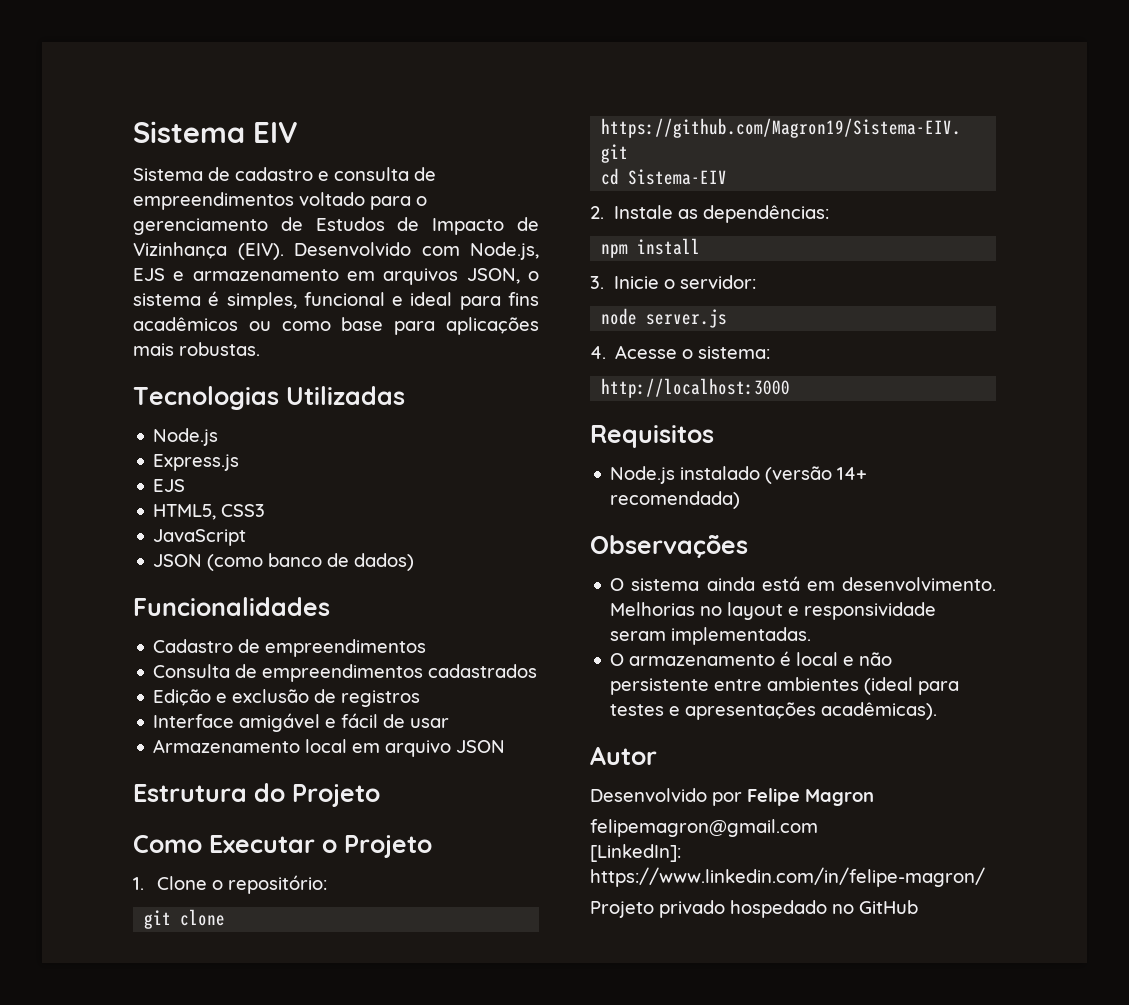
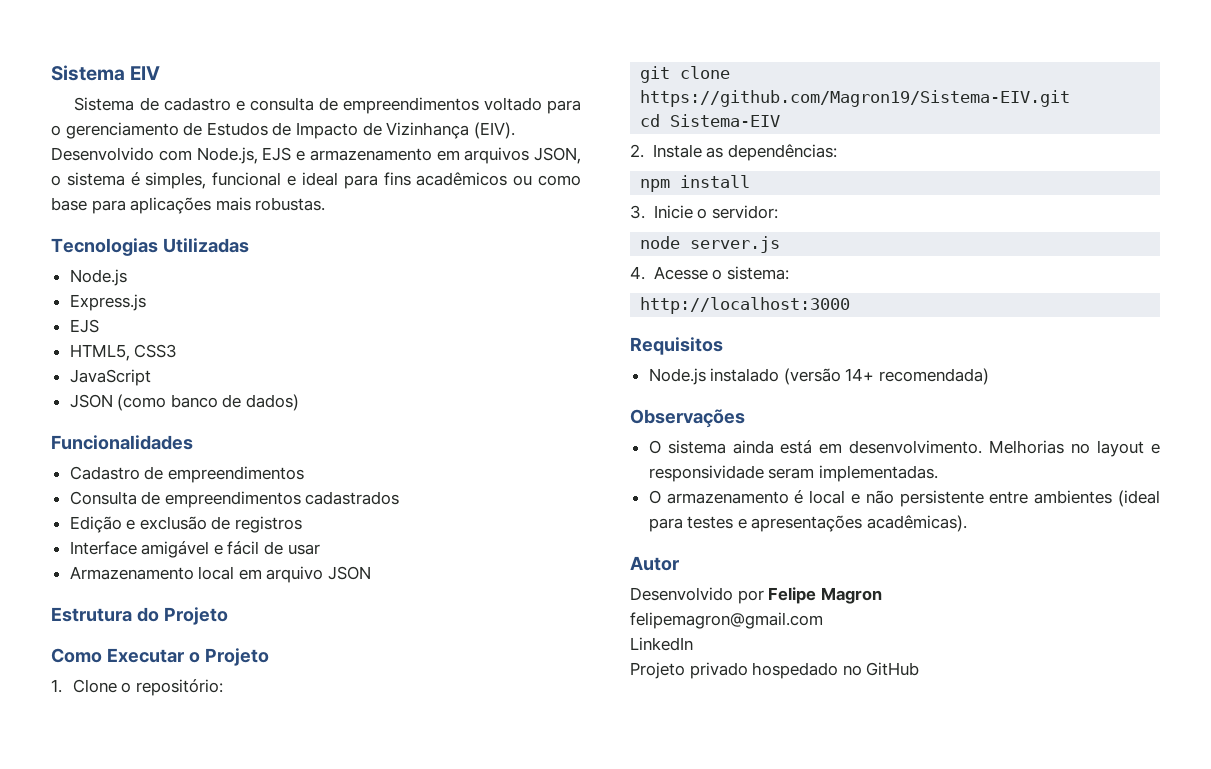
- [LinkedIn]: https://www.linkedin.com/in/felipe-magron/
+ LinkedIn

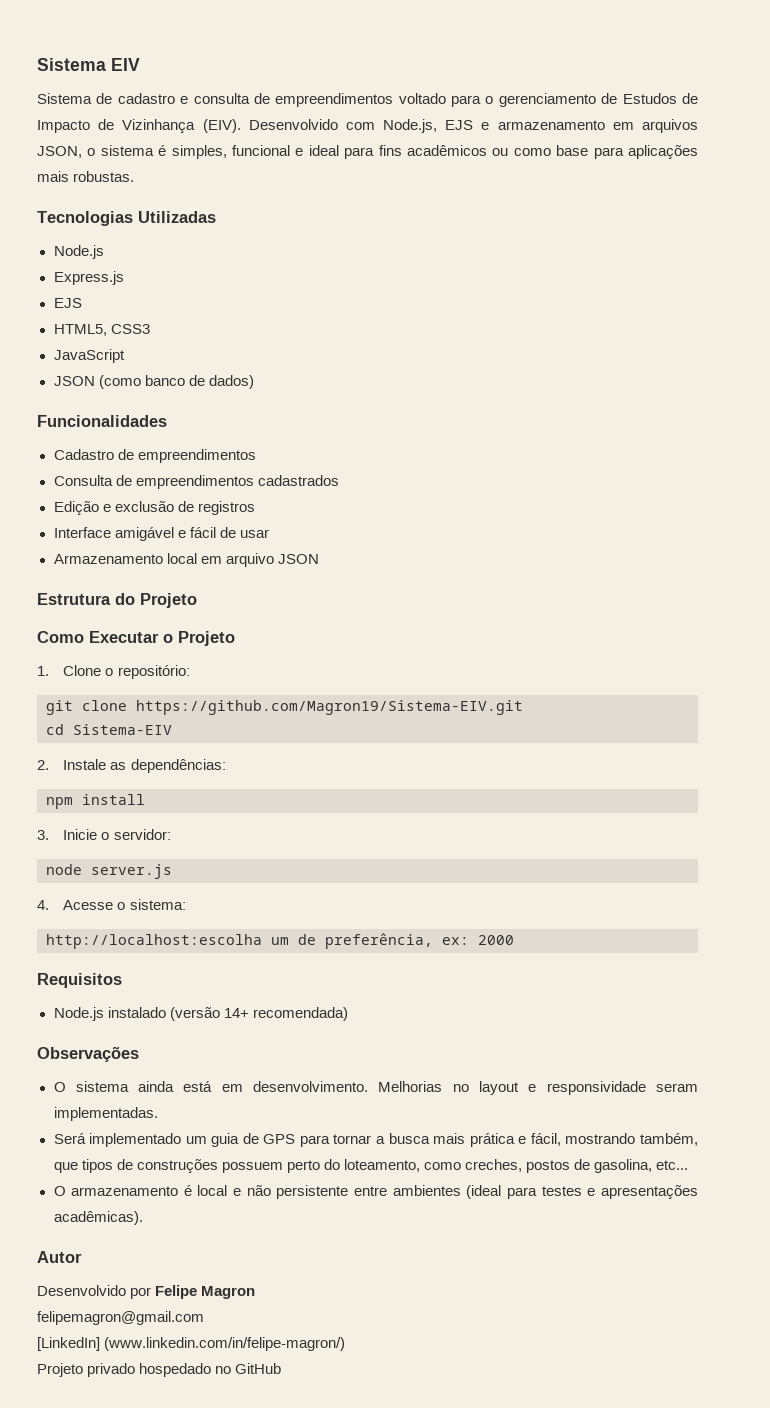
- http://localhost:3000
+ http://localhost:escolha um de preferência, ex: 2000
+ Será implementado um guia de GPS para tornar a busca mais prática e fácil, mostrando também, que tipos de construções possuem perto do loteamento, como creches, postos de gasolina, etc...
- LinkedIn
+ [LinkedIn] (www.linkedin.com/in/felipe-magron/)

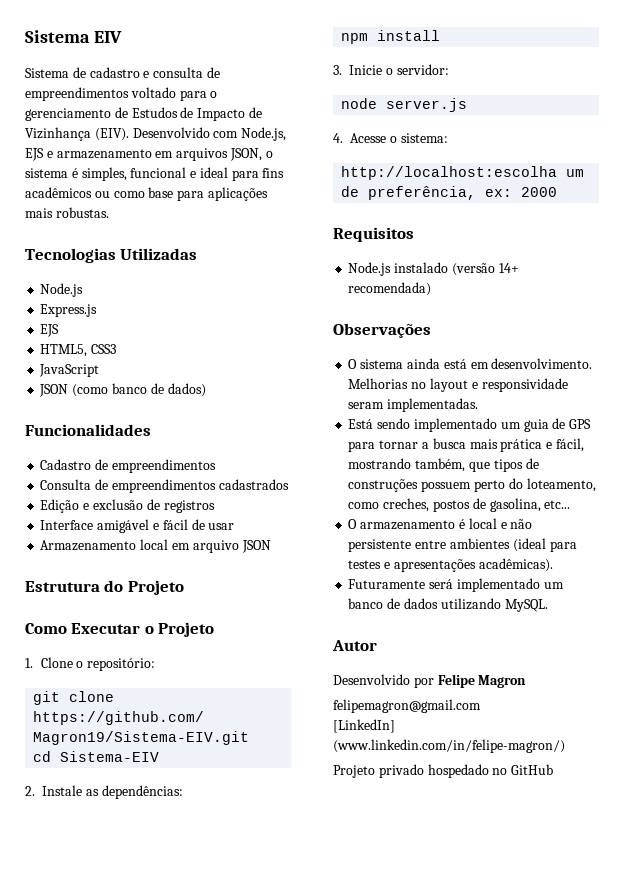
- Será implementado um guia de GPS para tornar a busca mais prática e fácil, mostrando também, que tipos de construções possuem perto do loteamento, como creches, postos de gasolina, etc...
+ Está sendo implementado um guia de GPS para tornar a busca mais prática e fácil, mostrando também, que tipos de construções possuem perto do loteamento, como creches, postos de gasolina, etc...
+ Futuramente será implementado um banco de dados utilizando MySQL.

